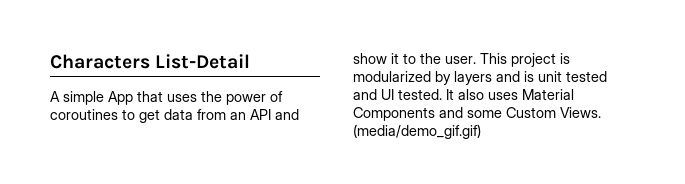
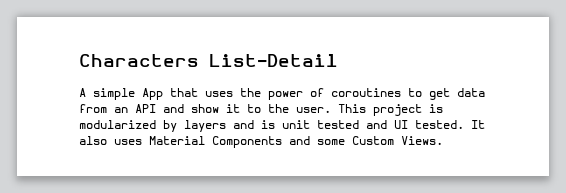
- (media/demo_gif.gif)

